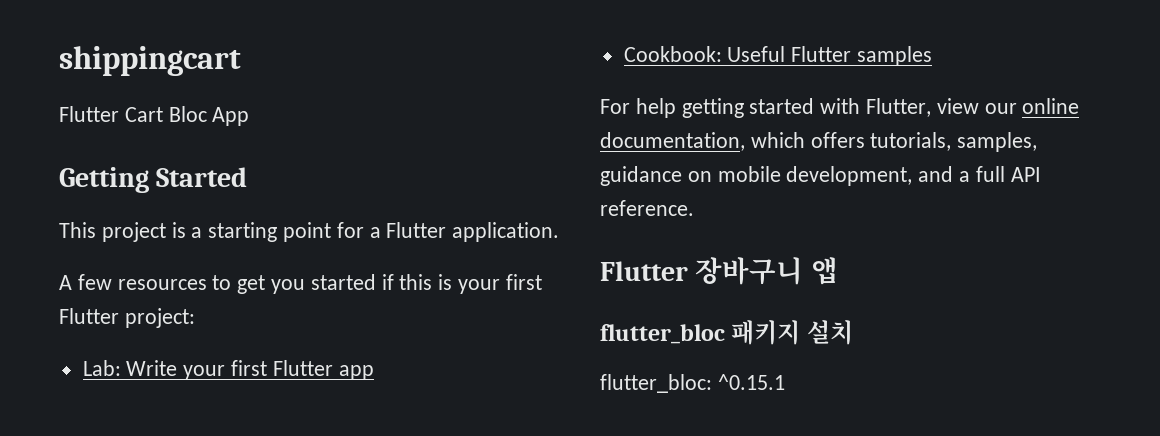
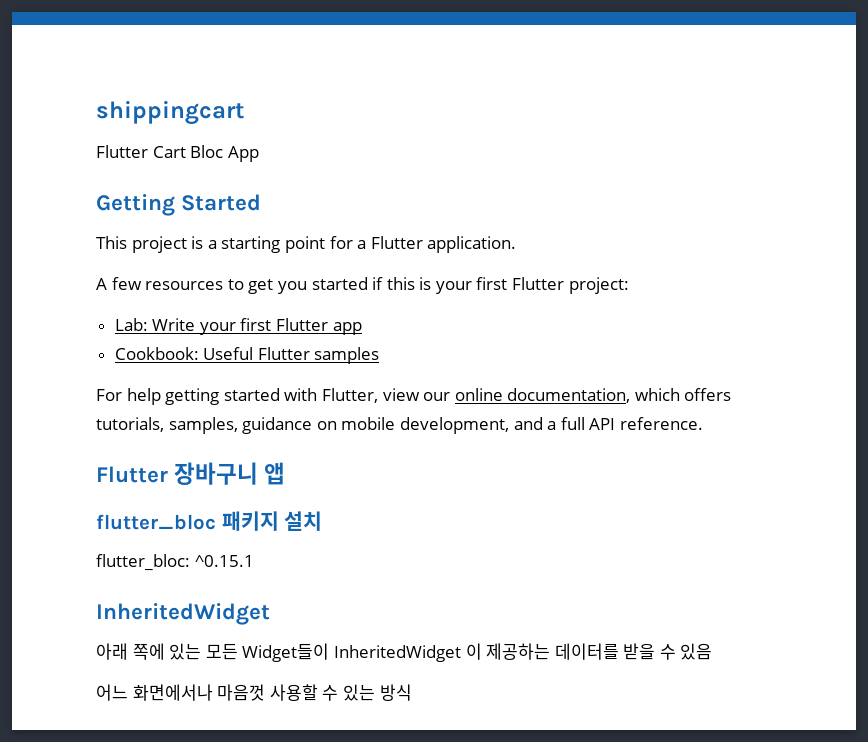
  flutter_bloc: ^0.15.1
+ InheritedWidget
+ 아래 쪽에 있는 모든 Widget들이 InheritedWidget 이 제공하는 데이터를 받을 수 있음
+ 어느 화면에서나 마음껏 사용할 수 있는 방식

